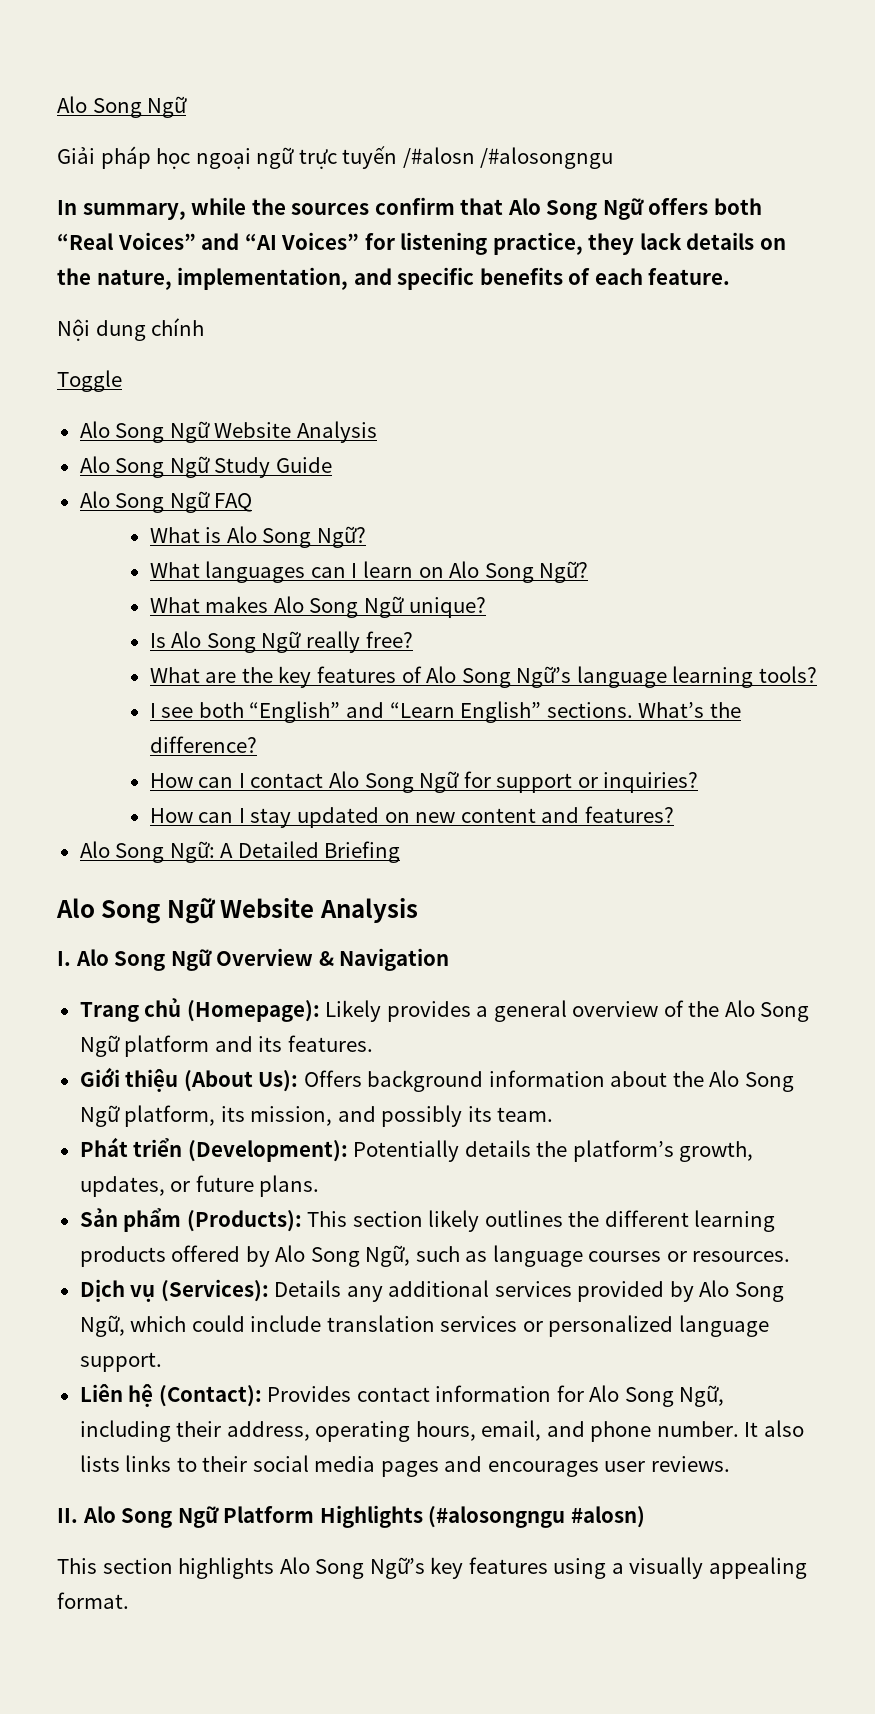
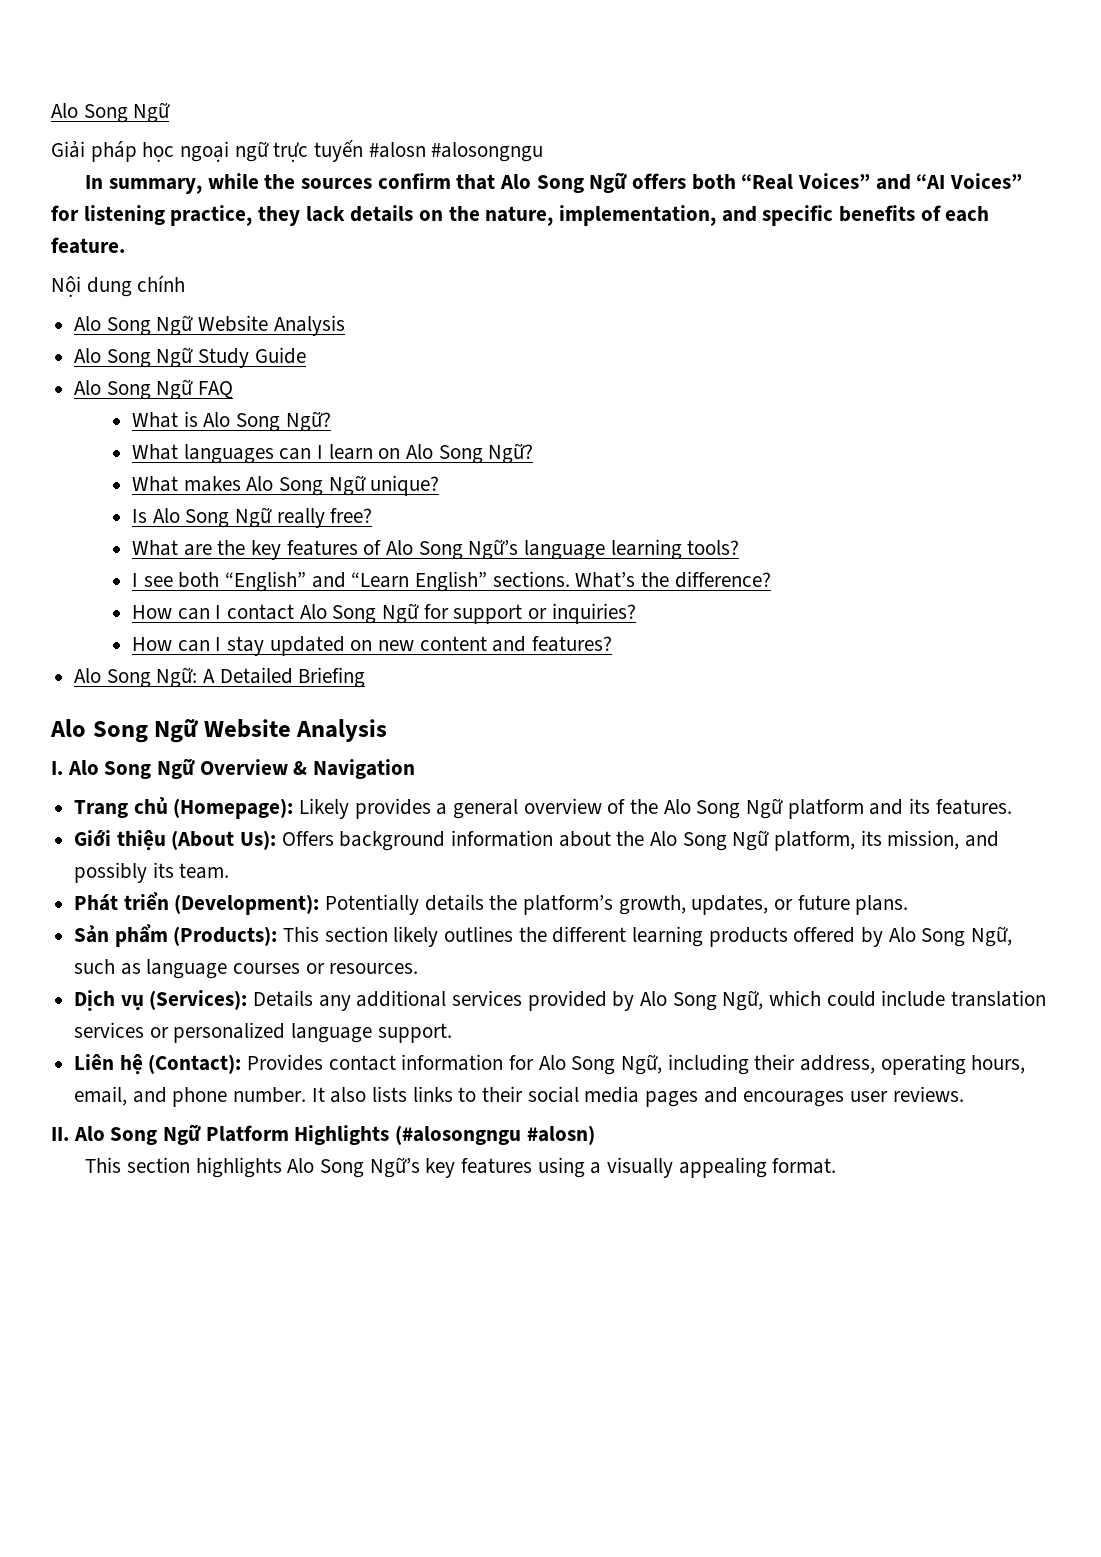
- Giải pháp học ngoại ngữ trực tuyến /#alosn /#alosongngu
+ Giải pháp học ngoại ngữ trực tuyến #alosn #alosongngu
- Toggle

